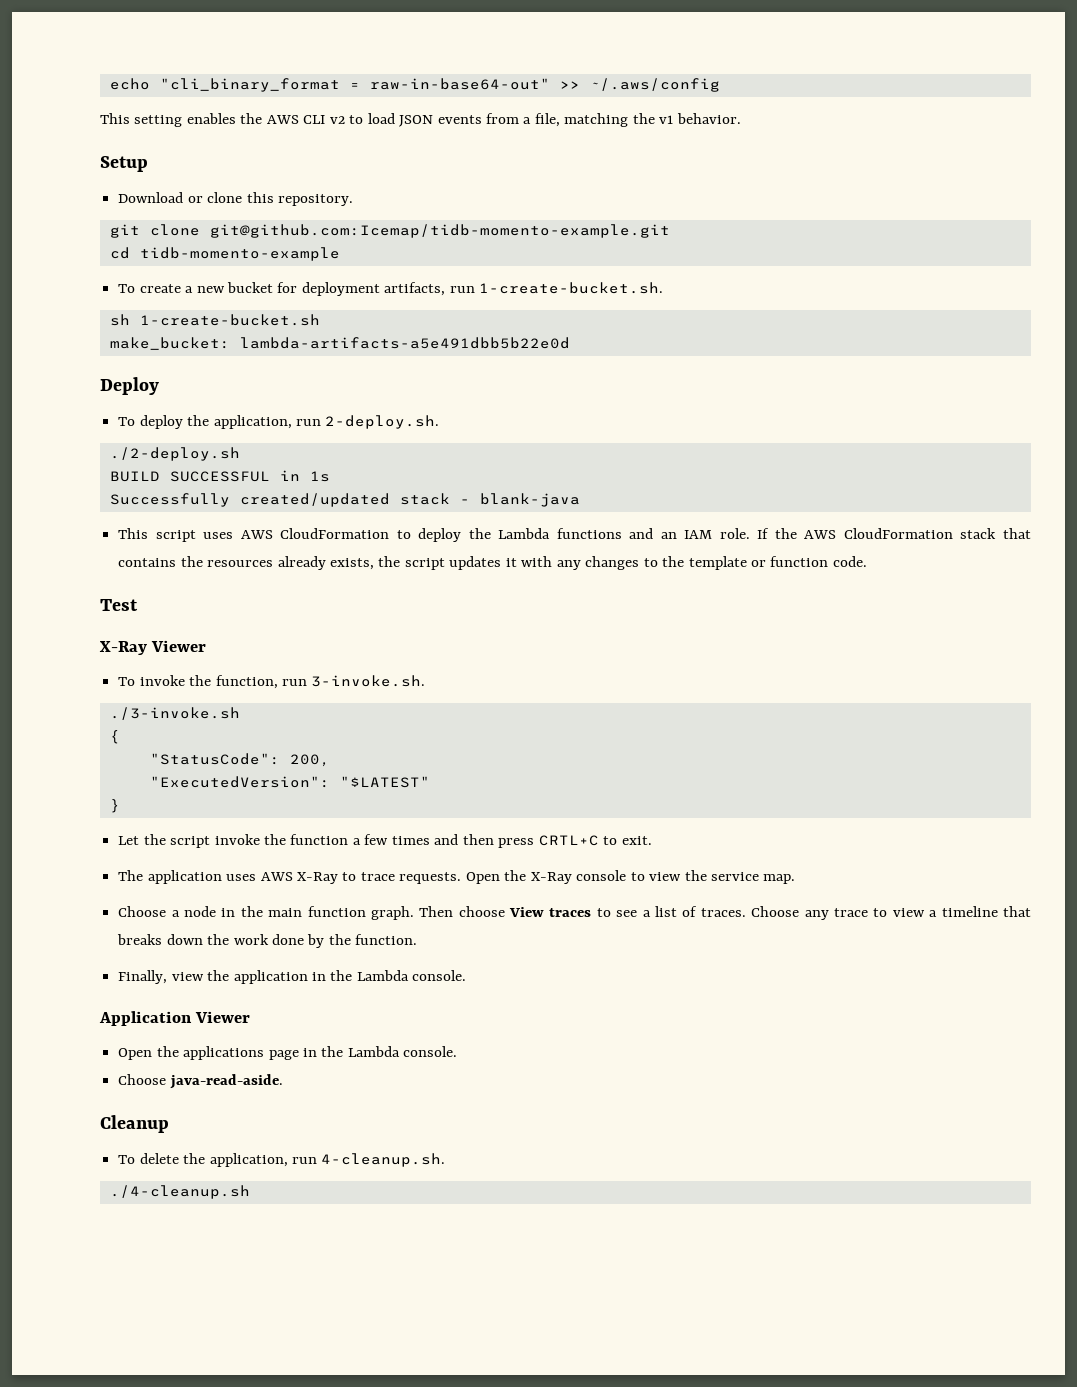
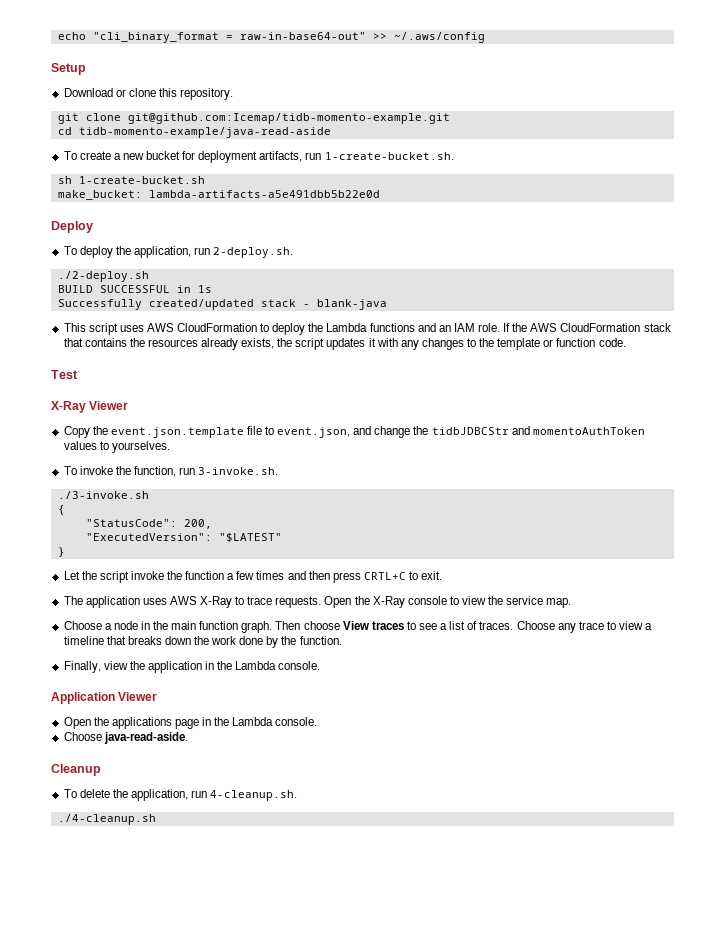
- This setting enables the AWS CLI v2 to load JSON events from a file, matching the v1 behavior.
- cd tidb-momento-example
+ cd tidb-momento-example/java-read-aside
+ Copy the event.json.template file to event.json, and change the tidbJDBCStr and momentoAuthToken values to yourselves.

